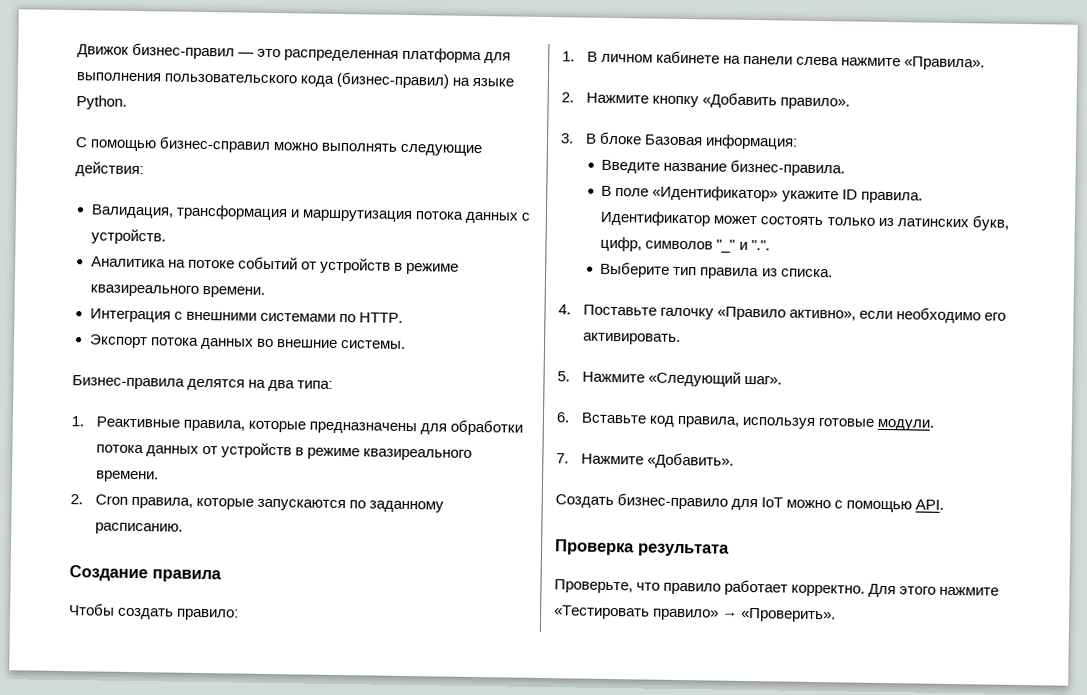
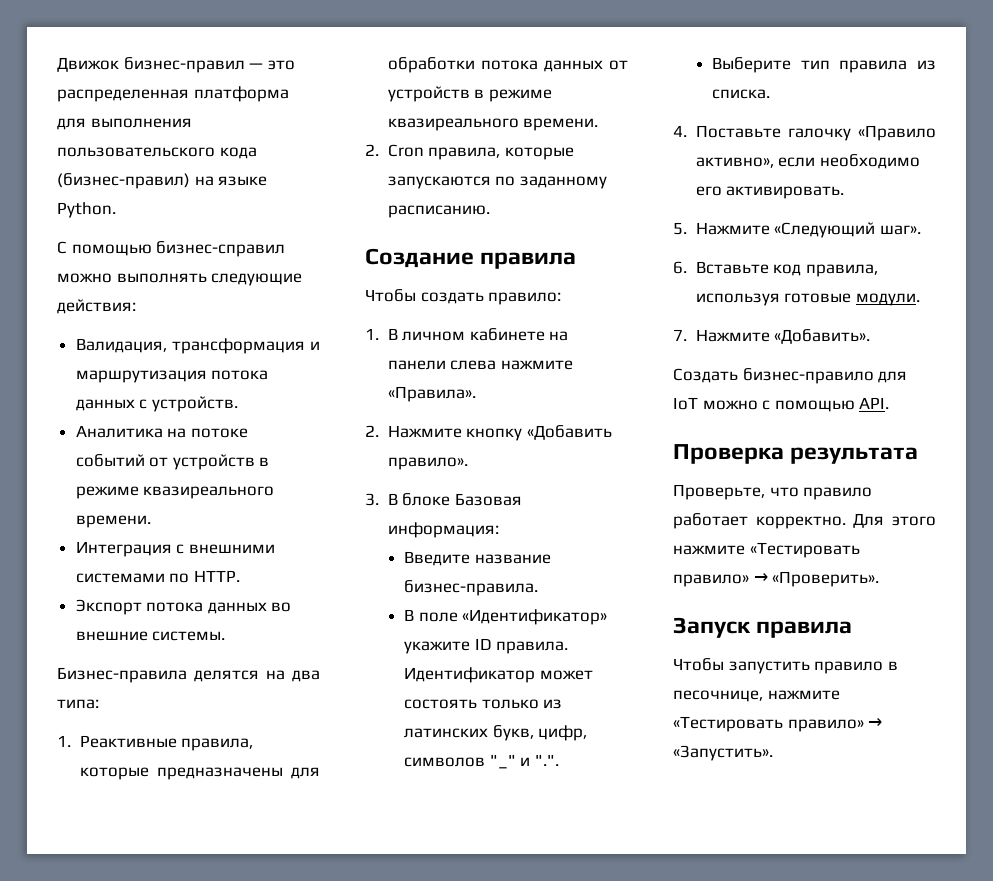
+ Запуск правила
+ Чтобы запустить правило в песочнице, нажмите «Тестировать правило» → «Запустить».

